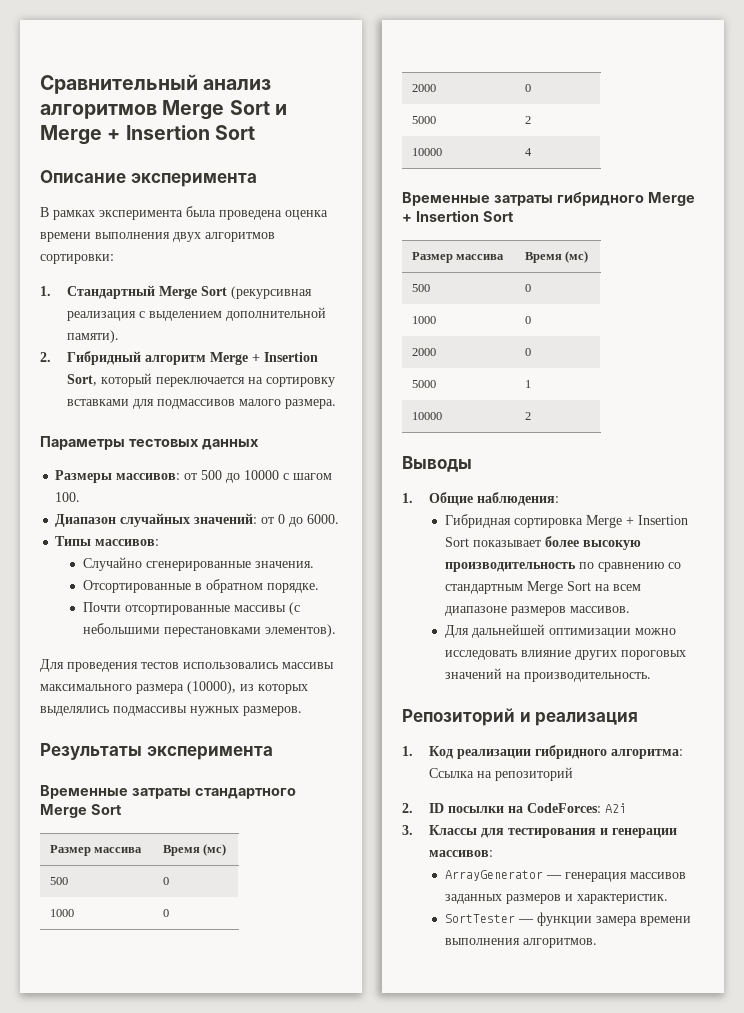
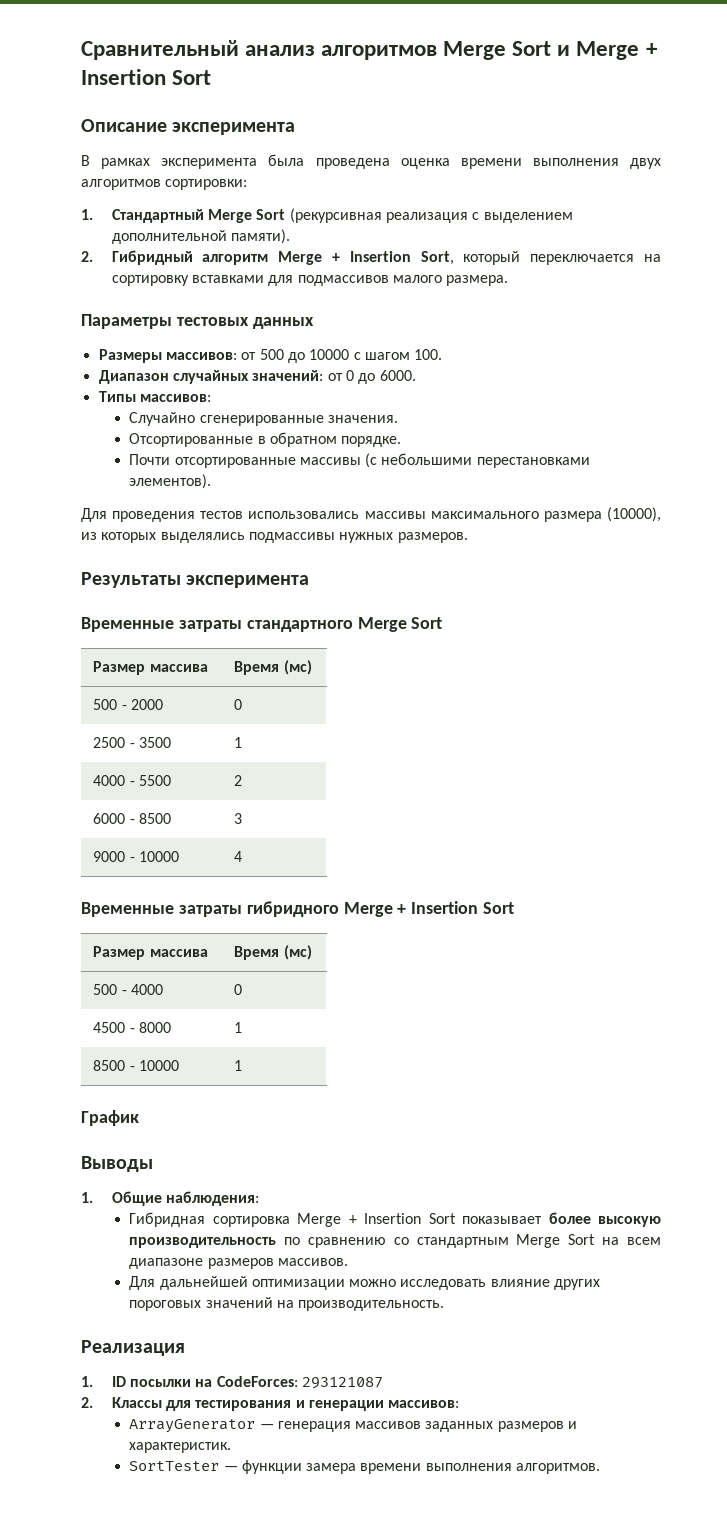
  Временные затраты стандартного Merge Sort
  Размер массива | Время (мс)
- 500 | 0
- 1000 | 0
- 2000 | 0
- 5000 | 2
- 10000 | 4
+ 500 - 2000 | 0
+ 2500 - 3500 | 1
+ 4000 - 5500 | 2
+ 6000 - 8500 | 3
+ 9000 - 10000 | 4
  Временные затраты гибридного Merge + Insertion Sort
  Размер массива | Время (мс)
- 500 | 0
- 1000 | 0
- 2000 | 0
- 5000 | 1
- 10000 | 2
+ 500 - 4000 | 0
+ 4500 - 8000 | 1
+ 8500 - 10000 | 1
+ График
- Репозиторий и реализация
- 1. Код реализации гибридного алгоритма: Ссылка на репозиторий
- 2. ID посылки на CodeForces: A2i
- 3. Классы для тестирования и генерации массивов:
+ Реализация
+ 1. ID посылки на CodeForces: 293121087
+ 2. Классы для тестирования и генерации массивов:

